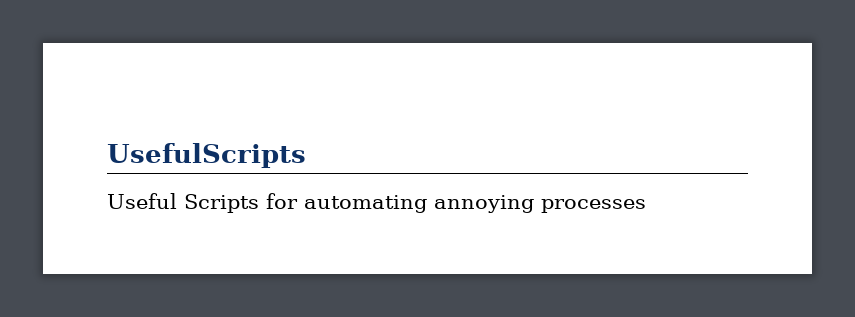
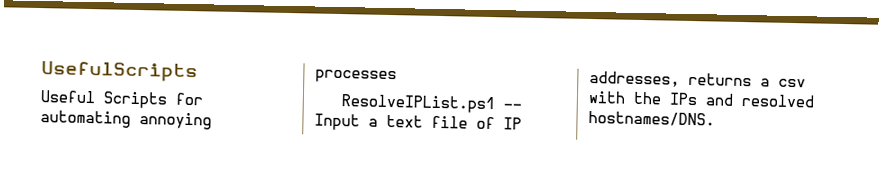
+ ResolveIPList.ps1 -- Input a text file of IP addresses, returns a csv with the IPs and resolved hostnames/DNS.

